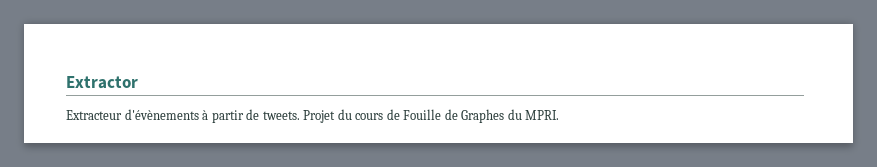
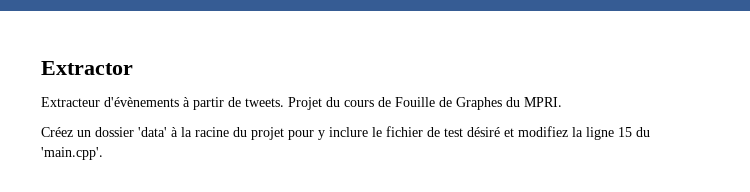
+ Créez un dossier 'data' à la racine du projet pour y inclure le fichier de test désiré et modifiez la ligne 15 du 'main.cpp'.

